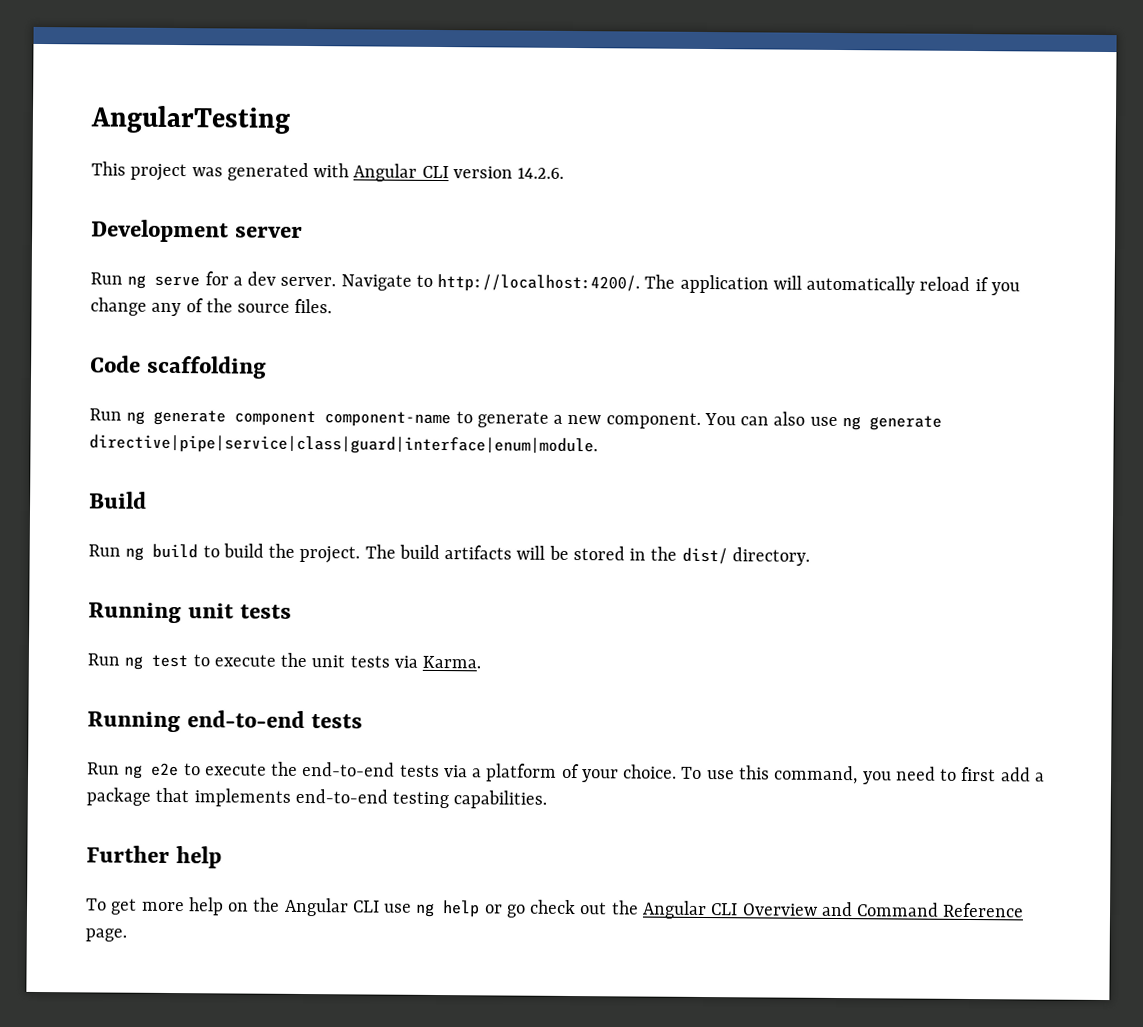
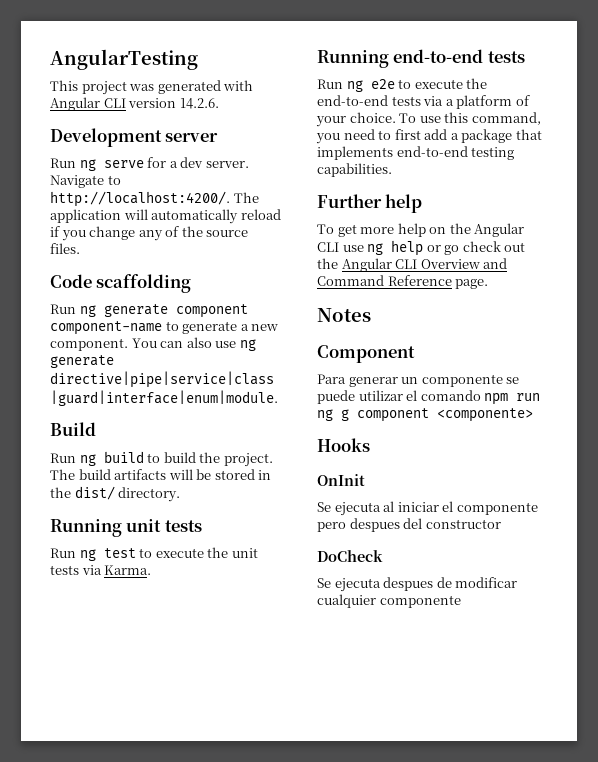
+ Notes
+ Component
+ Para generar un componente se puede utilizar el comando npm run ng g component <componente>
+ Hooks
+ OnInit
+ Se ejecuta al iniciar el componente pero despues del constructor
+ DoCheck
+ Se ejecuta despues de modificar cualquier componente

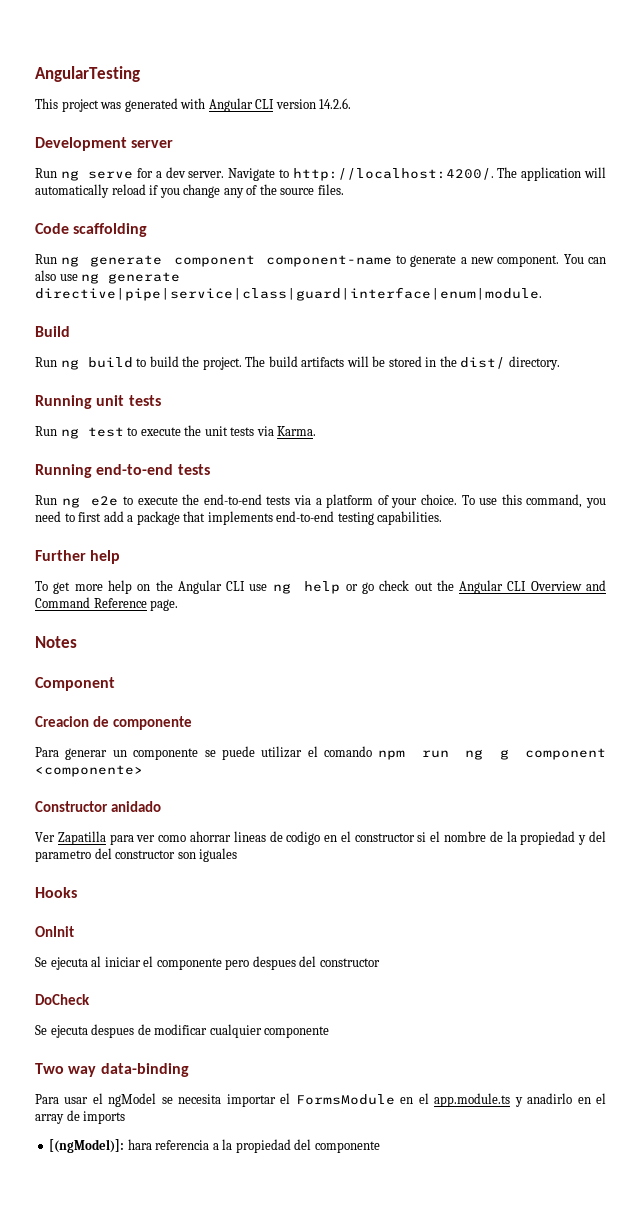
+ Creacion de componente
+ Constructor anidado
+ Ver Zapatilla para ver como ahorrar lineas de codigo en el constructor si el nombre de la propiedad y del parametro del constructor son iguales
+ Two way data-binding
+ Para usar el ngModel se necesita importar el FormsModule en el app.module.ts y anadirlo en el array de imports
+ [(ngModel)]: hara referencia a la propiedad del componente

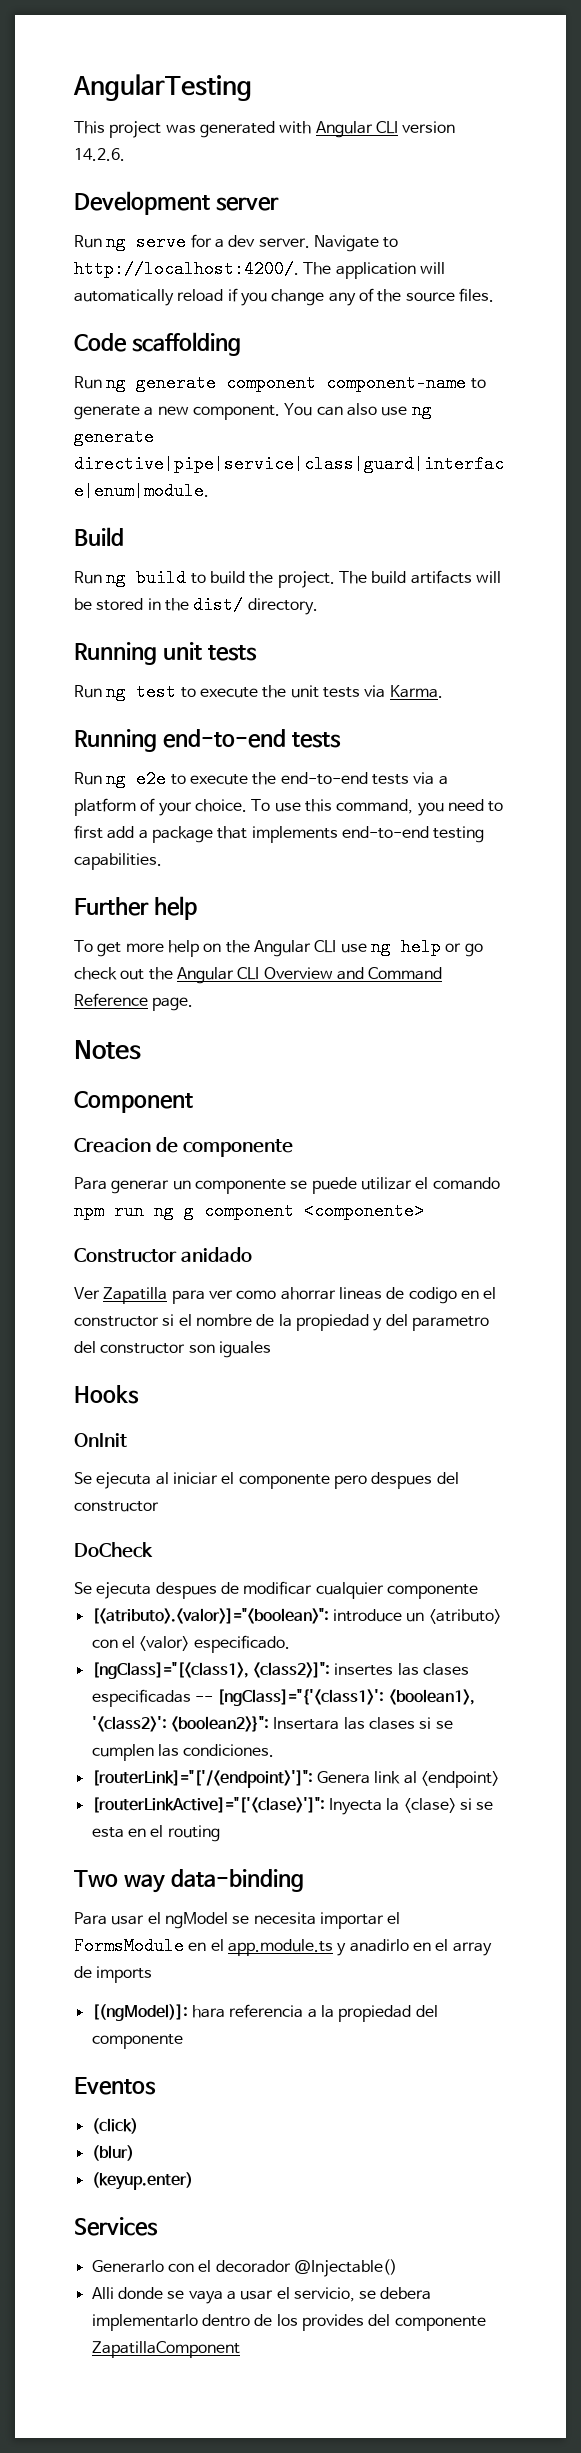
+ [<atributo>.<valor>]="<boolean>": introduce un <atributo> con el <valor> especificado.
+ [ngClass]="[<class1>, <class2>]": insertes las clases especificadas -- [ngClass]="{'<class1>': <boolean1>, '<class2>': <boolean2>}": Insertara las clases si se cumplen las condiciones.
+ [routerLink]="['/<endpoint>']": Genera link al <endpoint>
+ [routerLinkActive]="['<clase>']": Inyecta la <clase> si se esta en el routing
+ Eventos
+ (click)
+ (blur)
+ (keyup.enter)
+ Services
+ Generarlo con el decorador @Injectable()
+ Alli donde se vaya a usar el servicio, se debera implementarlo dentro de los provides del componente ZapatillaComponent

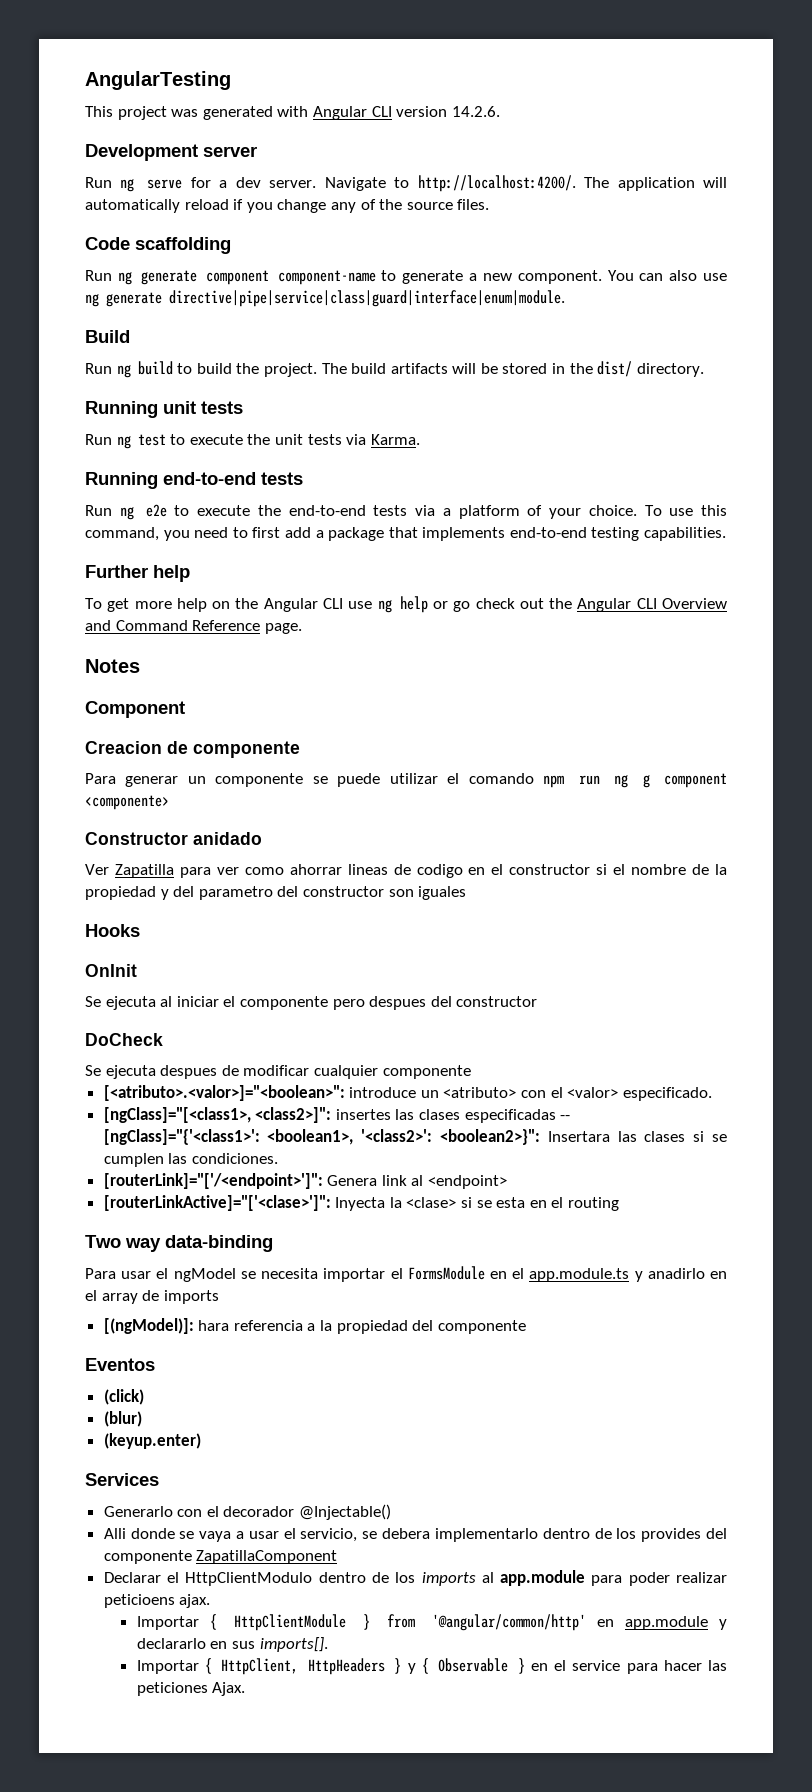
+ Declarar el HttpClientModulo dentro de los imports al app.module para poder realizar peticioens ajax.
+ Importar { HttpClientModule } from '@angular/common/http' en app.module y declararlo en sus imports[].
+ Importar { HttpClient, HttpHeaders } y { Observable } en el service para hacer las peticiones Ajax.

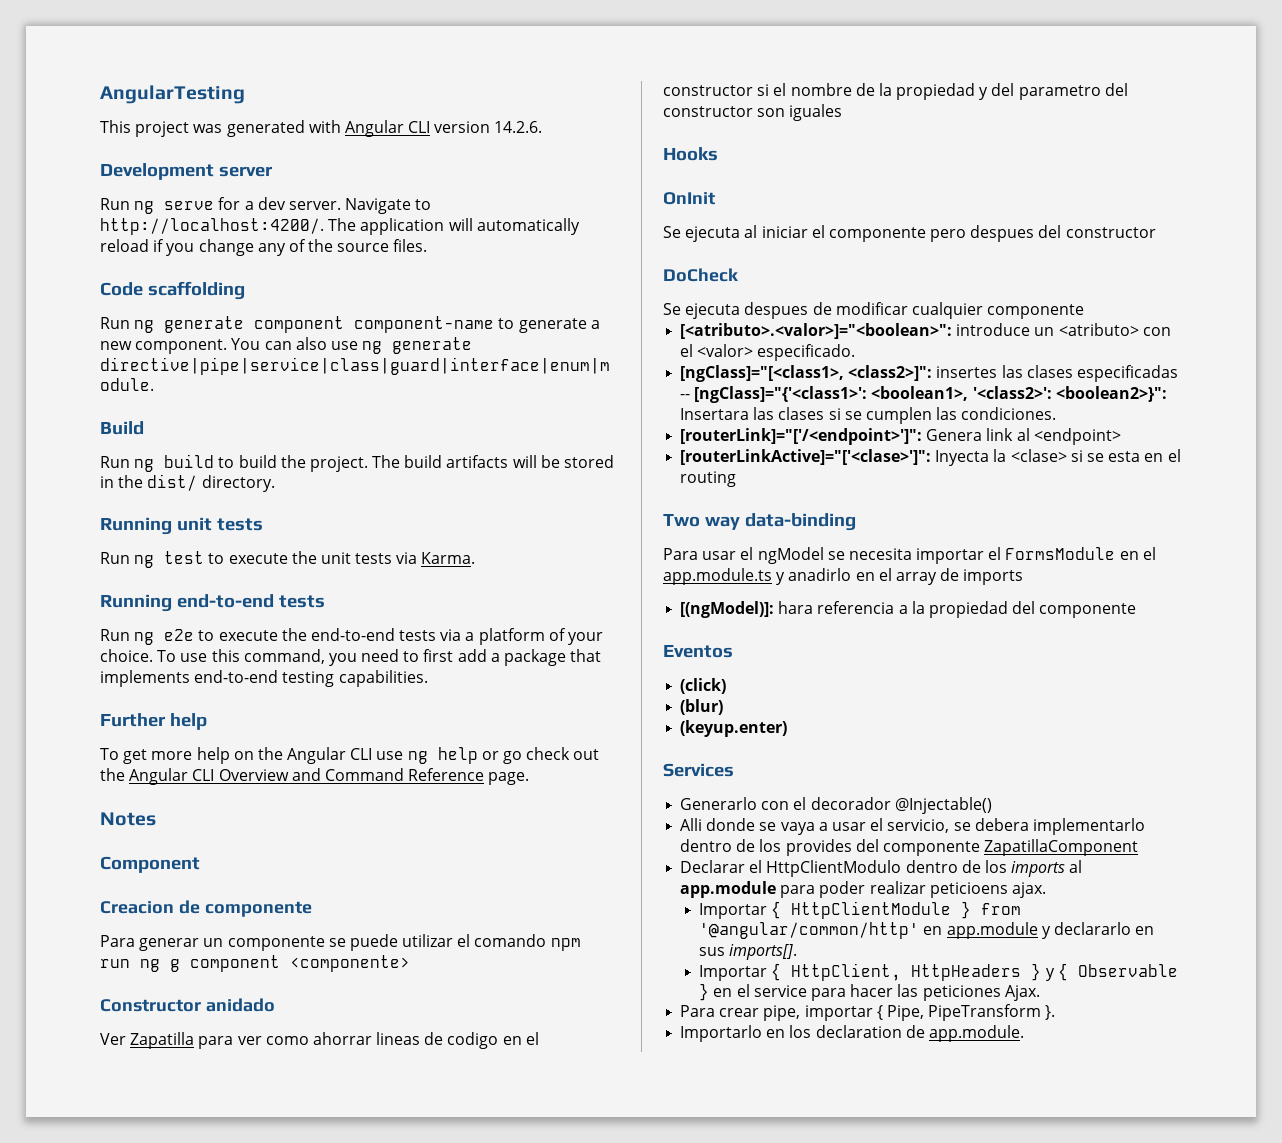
+ Para crear pipe, importar { Pipe, PipeTransform }.
+ Importarlo en los declaration de app.module.

